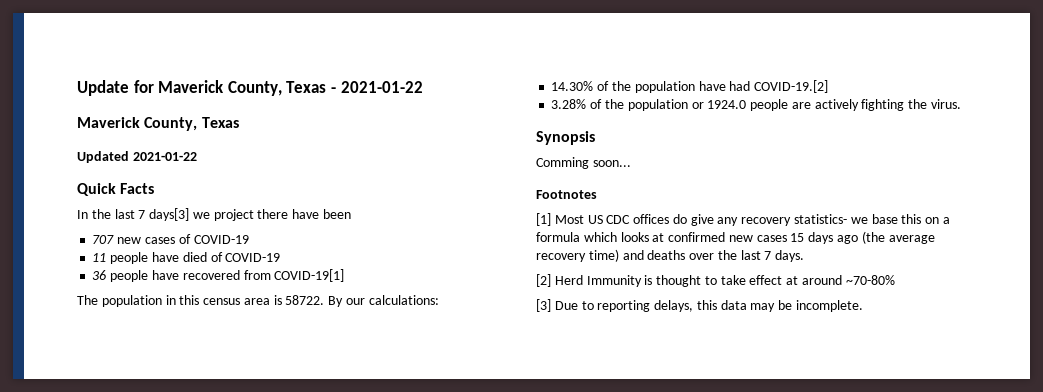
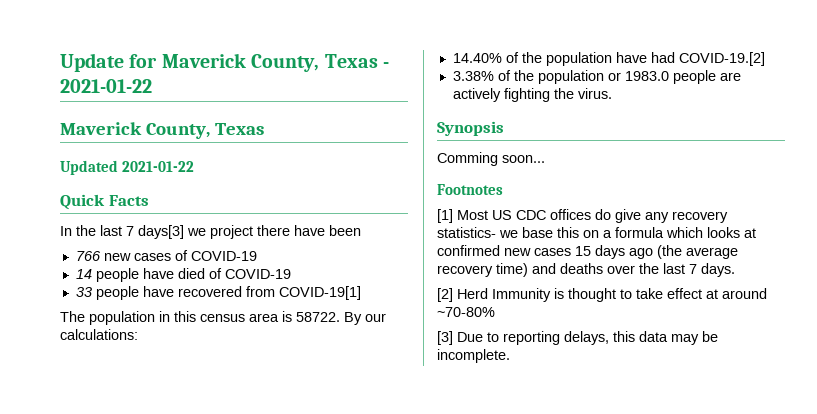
- 707 new cases of COVID-19
+ 766 new cases of COVID-19
- 11 people have died of COVID-19
+ 14 people have died of COVID-19
- 36 people have recovered from COVID-19[1]
+ 33 people have recovered from COVID-19[1]
- 14.30% of the population have had COVID-19.[2]
+ 14.40% of the population have had COVID-19.[2]
- 3.28% of the population or 1924.0 people are actively fighting the virus.
+ 3.38% of the population or 1983.0 people are actively fighting the virus.

